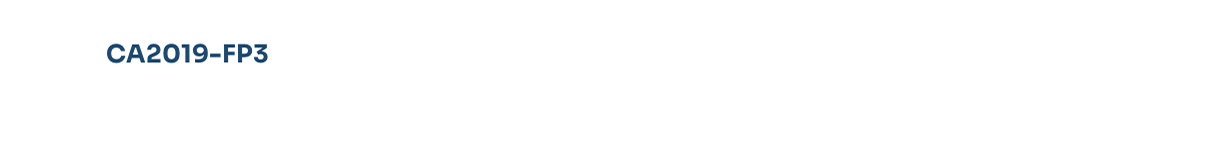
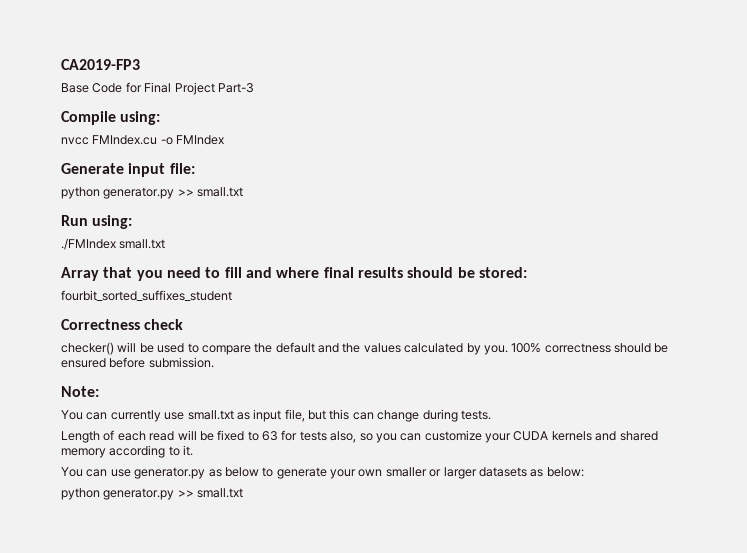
+ Base Code for Final Project Part-3
+ Compile using:
+ nvcc FMIndex.cu -o FMIndex
+ Generate input file:
+ python generator.py >> small.txt
+ Run using:
+ ./FMIndex small.txt
+ Array that you need to fill and where final results should be stored:
+ fourbit_sorted_suffixes_student
+ Correctness check
+ checker() will be used to compare the default and the values calculated by you. 100% correctness should be ensured before submission.
+ Note:
+ You can currently use small.txt as input file, but this can change during tests.
+ Length of each read will be fixed to 63 for tests also, so you can customize your CUDA kernels and shared memory according to it.
+ You can use generator.py as below to generate your own smaller or larger datasets as below:
+ python generator.py >> small.txt

